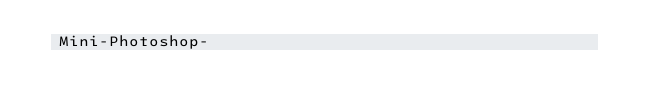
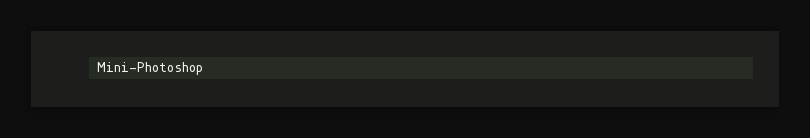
- Mini-Photoshop-
+ Mini-Photoshop

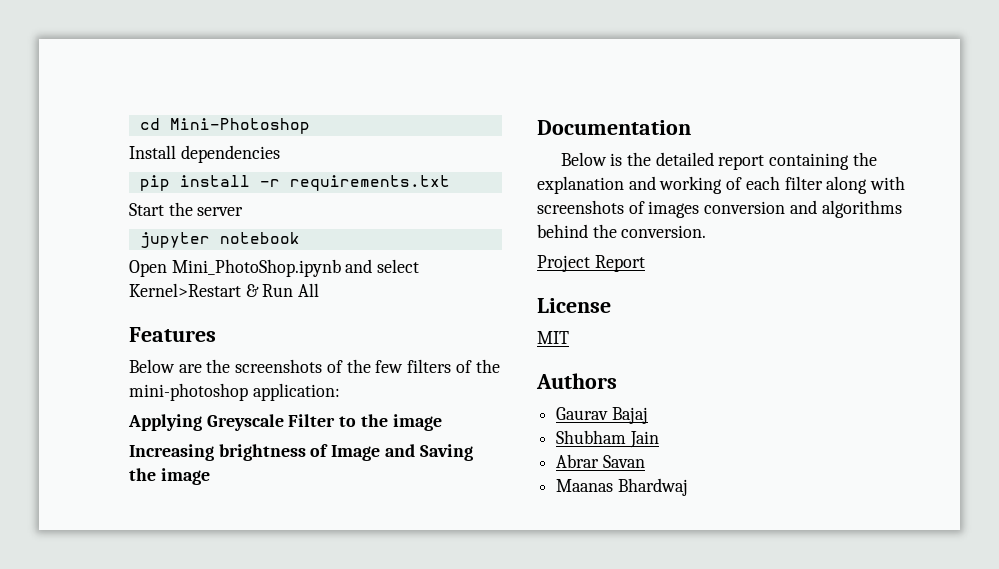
- Mini-Photoshop
+ cd Mini-Photoshop
+ Install dependencies
+ pip install -r requirements.txt
+ Start the server
+ jupyter notebook
+ Open Mini_PhotoShop.ipynb and select Kernel>Restart & Run All
+ Features
+ Below are the screenshots of the few filters of the mini-photoshop application:
+ Applying Greyscale Filter to the image
+ Increasing brightness of Image and Saving the image
+ Documentation
+ Below is the detailed report containing the explanation and working of each filter along with screenshots of images conversion and algorithms behind the conversion.
+ Project Report
+ License
+ MIT
+ Authors
+ Gaurav Bajaj
+ Shubham Jain
+ Abrar Savan
+ Maanas Bhardwaj

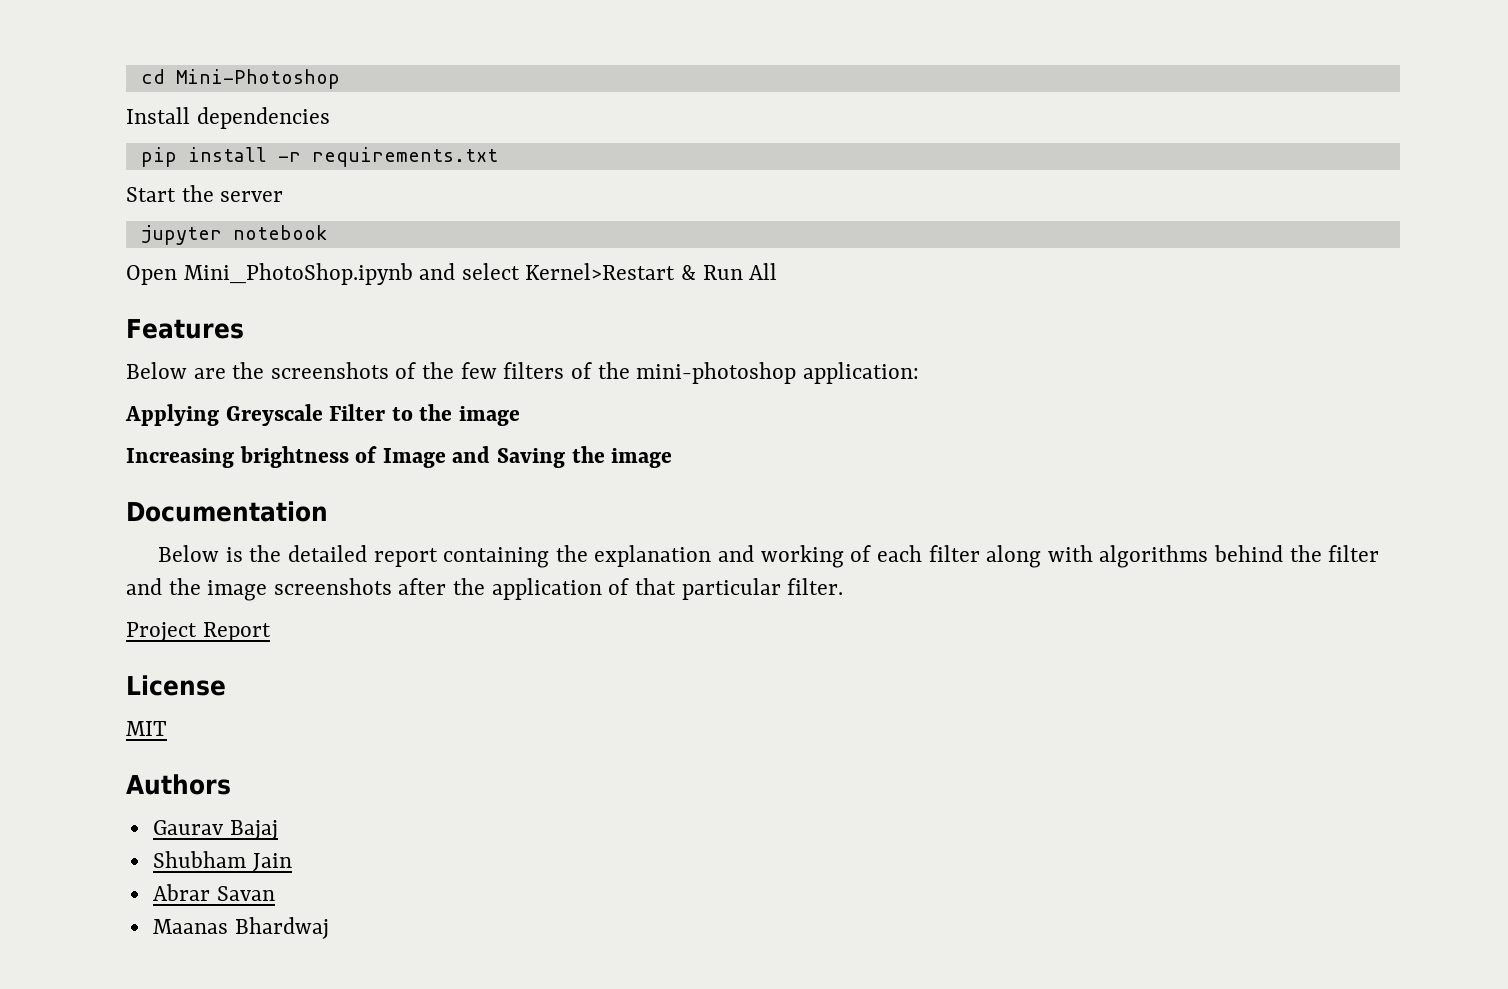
- Below is the detailed report containing the explanation and working of each filter along with screenshots of images conversion and algorithms behind the conversion.
+ Below is the detailed report containing the explanation and working of each filter along with algorithms behind the filter and the image screenshots after the application of that particular filter.

